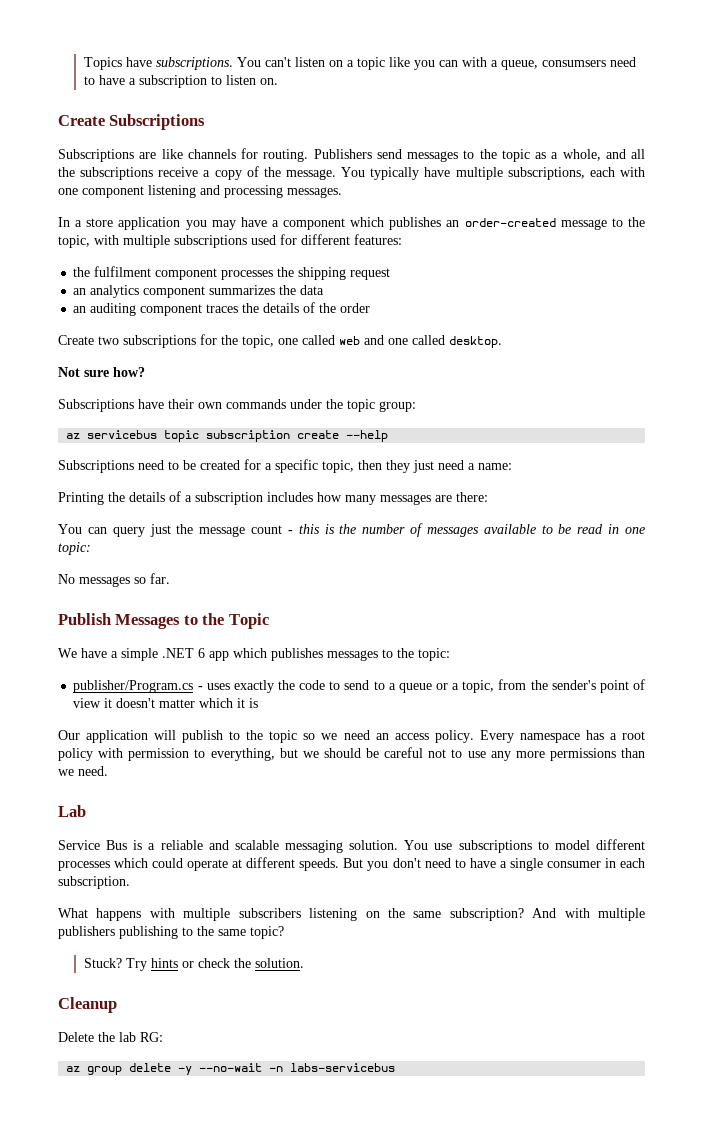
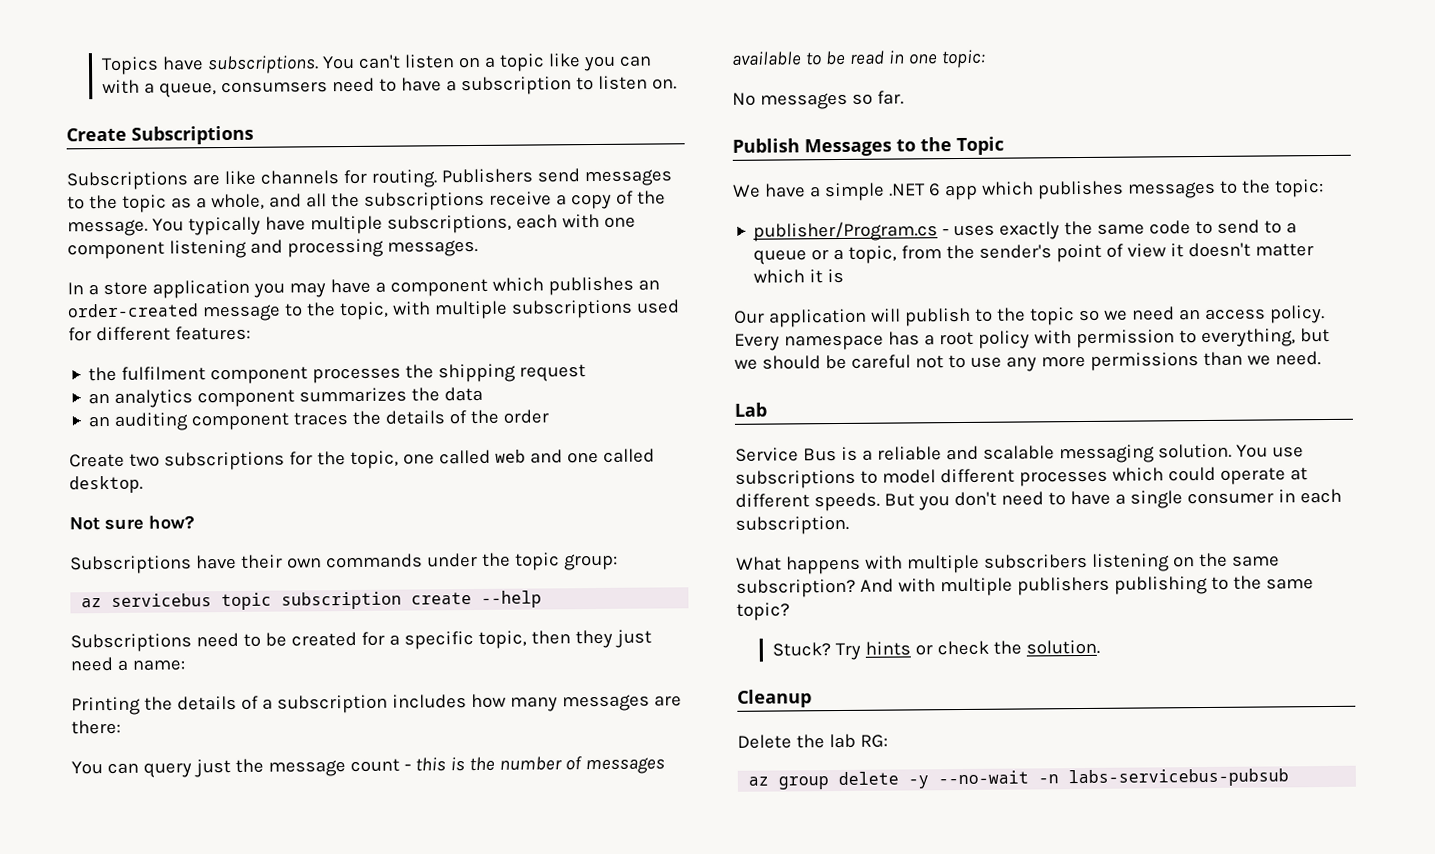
- publisher/Program.cs - uses exactly the code to send to a queue or a topic, from the sender's point of view it doesn't matter which it is
+ publisher/Program.cs - uses exactly the same code to send to a queue or a topic, from the sender's point of view it doesn't matter which it is
- az group delete -y --no-wait -n labs-servicebus
+ az group delete -y --no-wait -n labs-servicebus-pubsub

